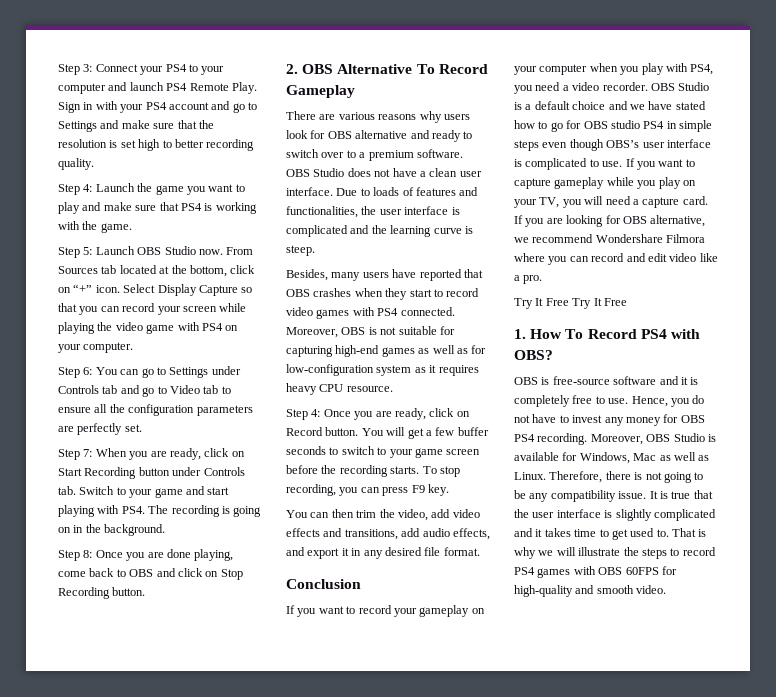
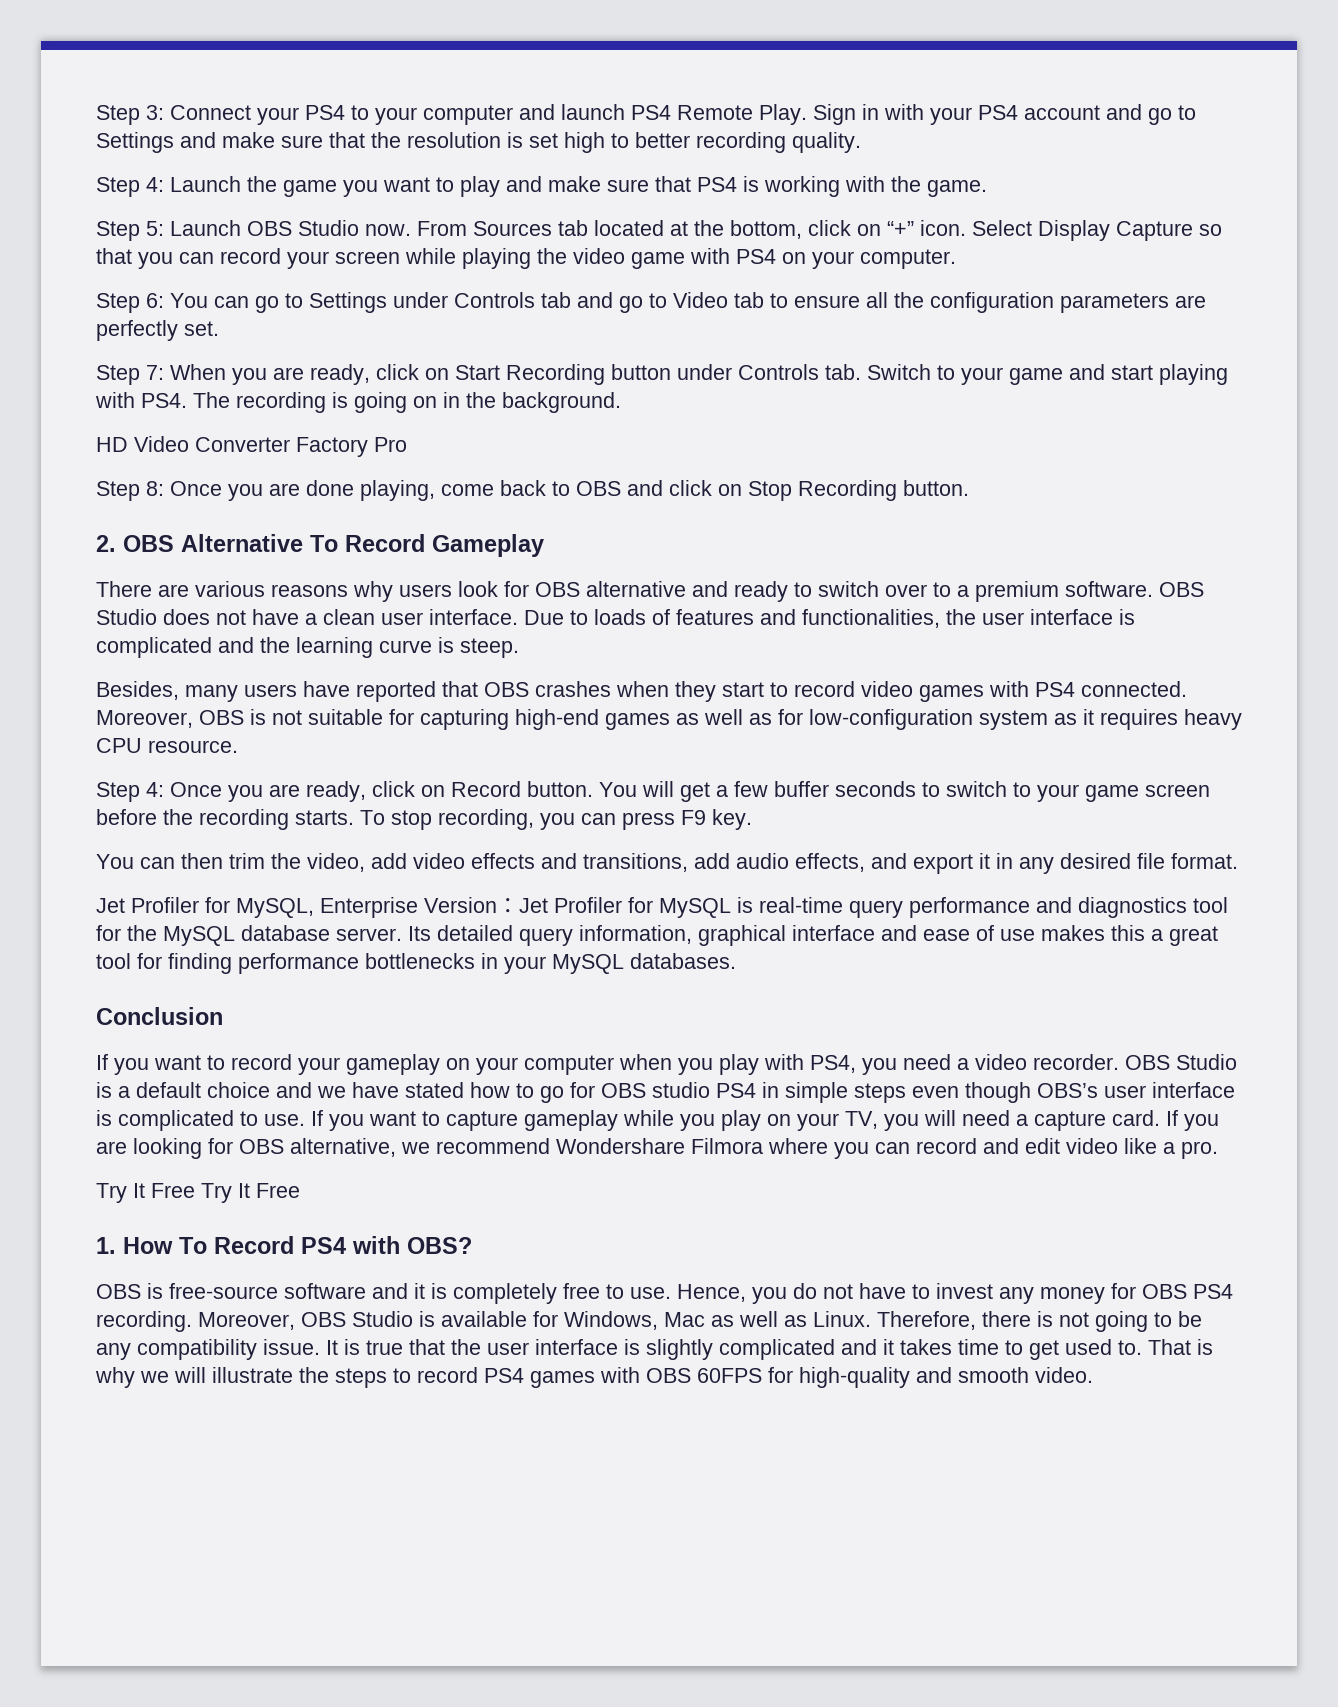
+ HD Video Converter Factory Pro
+ Jet Profiler for MySQL, Enterprise Version：Jet Profiler for MySQL is real-time query performance and diagnostics tool for the MySQL database server. Its detailed query information, graphical interface and ease of use makes this a great tool for finding performance bottlenecks in your MySQL databases.

